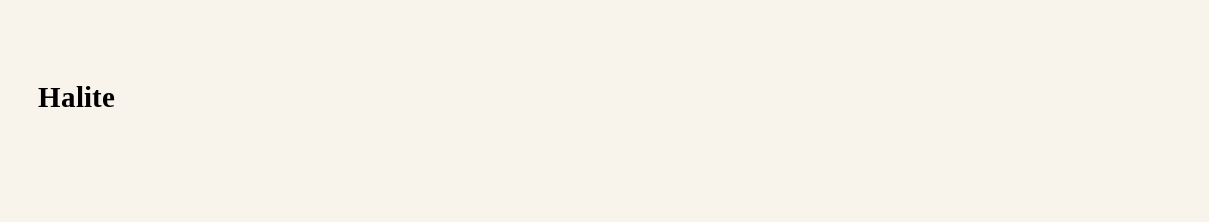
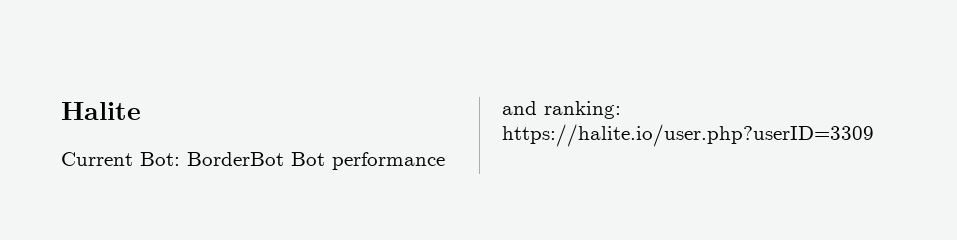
+ Current Bot: BorderBot Bot performance and ranking: https://halite.io/user.php?userID=3309

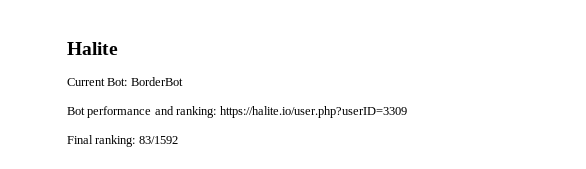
- Current Bot: BorderBot Bot performance and ranking: https://halite.io/user.php?userID=3309
+ Current Bot: BorderBot
+ Bot performance and ranking: https://halite.io/user.php?userID=3309
+ Final ranking: 83/1592

